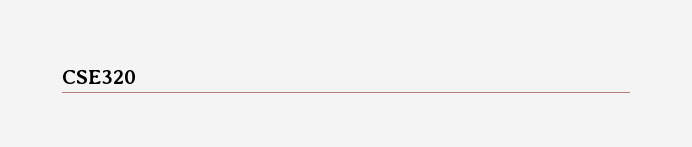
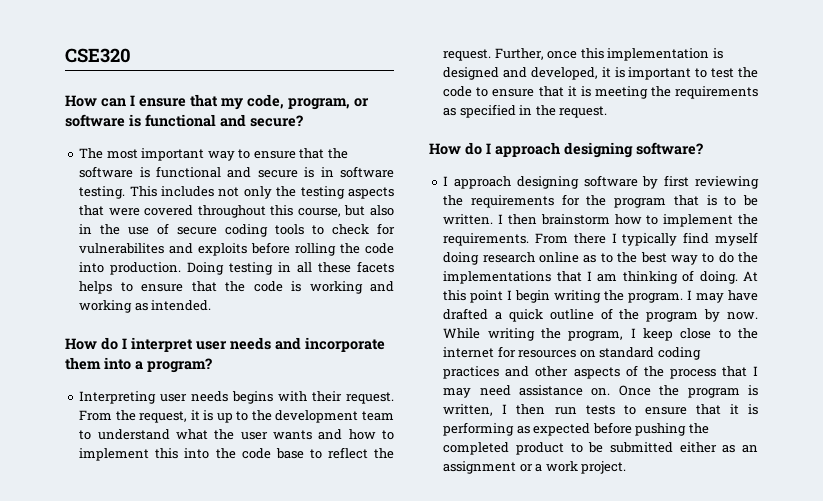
+ How can I ensure that my code, program, or software is functional and secure?
+ The most important way to ensure that the software is functional and secure is in software testing. This includes not only the testing aspects that were covered throughout this course, but also in the use of secure coding tools to check for vulnerabilites and exploits before rolling the code into production. Doing testing in all these facets helps to ensure that the code is working and working as intended.
+ How do I interpret user needs and incorporate them into a program?
+ Interpreting user needs begins with their request. From the request, it is up to the development team to understand what the user wants and how to implement this into the code base to reflect the request. Further, once this implementation is designed and developed, it is important to test the code to ensure that it is meeting the requirements as specified in the request.
+ How do I approach designing software?
+ I approach designing software by first reviewing the requirements for the program that is to be written. I then brainstorm how to implement the requirements. From there I typically find myself doing research online as to the best way to do the implementations that I am thinking of doing. At this point I begin writing the program. I may have drafted a quick outline of the program by now. While writing the program, I keep close to the internet for resources on standard coding practices and other aspects of the process that I may need assistance on. Once the program is written, I then run tests to ensure that it is performing as expected before pushing the completed product to be submitted either as an assignment or a work project.

